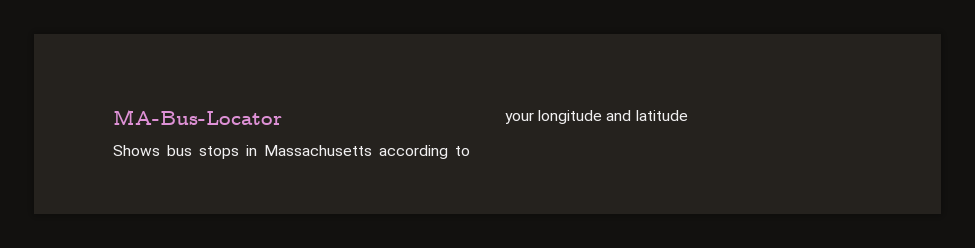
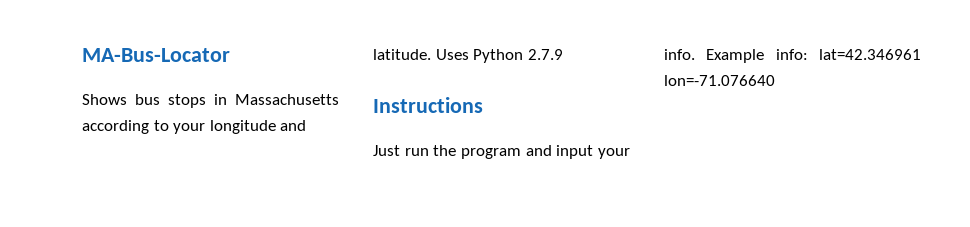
- Shows bus stops in Massachusetts according to your longitude and latitude
+ Shows bus stops in Massachusetts according to your longitude and latitude. Uses Python 2.7.9
+ Instructions
+ Just run the program and input your info. Example info: lat=42.346961 lon=-71.076640

